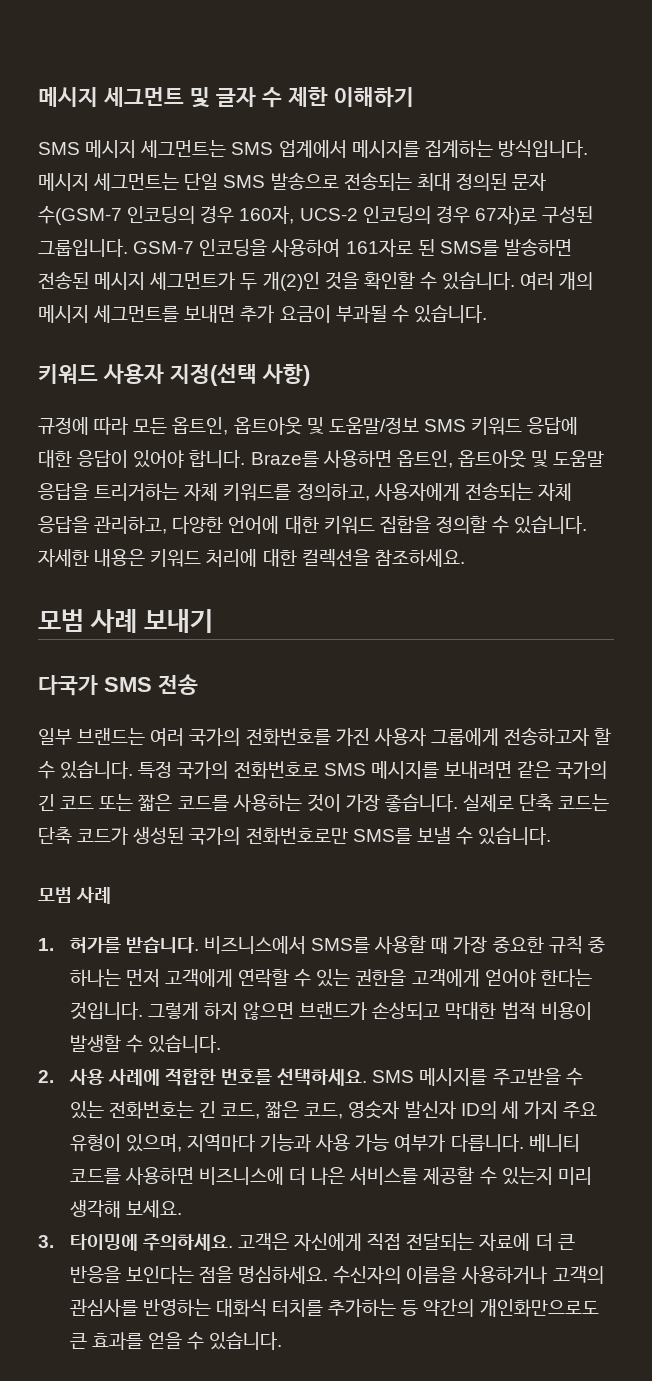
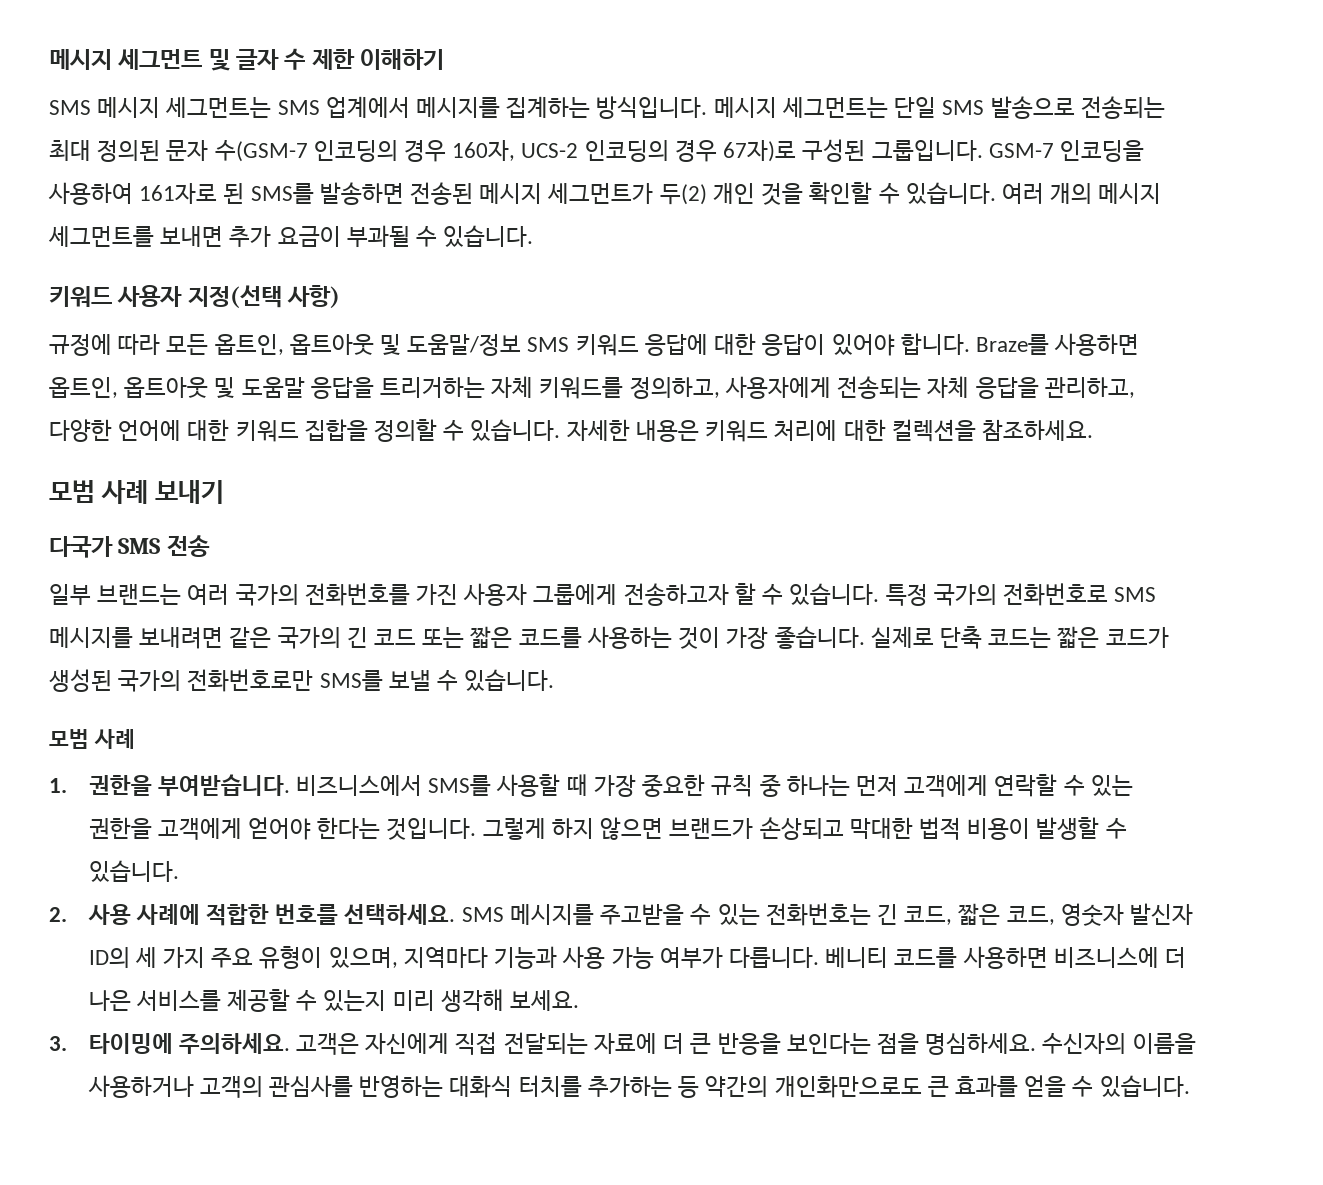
- GSM-7 인코딩을 사용하여 161자로 된 SMS를 발송하면 전송된 메시지 세그먼트가 두 개(2)인 것을 확인할 수 있습니다.
+ GSM-7 인코딩을 사용하여 161자로 된 SMS를 발송하면 전송된 메시지 세그먼트가 두(2) 개인 것을 확인할 수 있습니다.
- 실제로 단축 코드는 단축 코드가 생성된 국가의 전화번호로만 SMS를 보낼 수 있습니다.
+ 실제로 단축 코드는 짧은 코드가 생성된 국가의 전화번호로만 SMS를 보낼 수 있습니다.
- 1. 허가를 받습니다.
+ 1. 권한을 부여받습니다.

